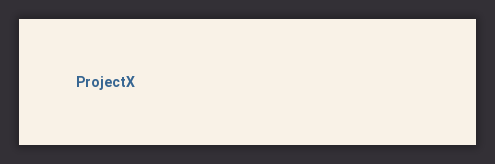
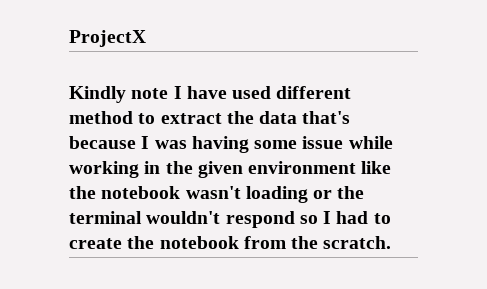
+ Kindly note I have used different method to extract the data that's because I was having some issue while working in the given environment like the notebook wasn't loading or the terminal wouldn't respond so I had to create the notebook from the scratch.

